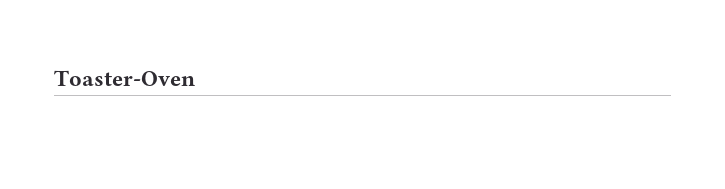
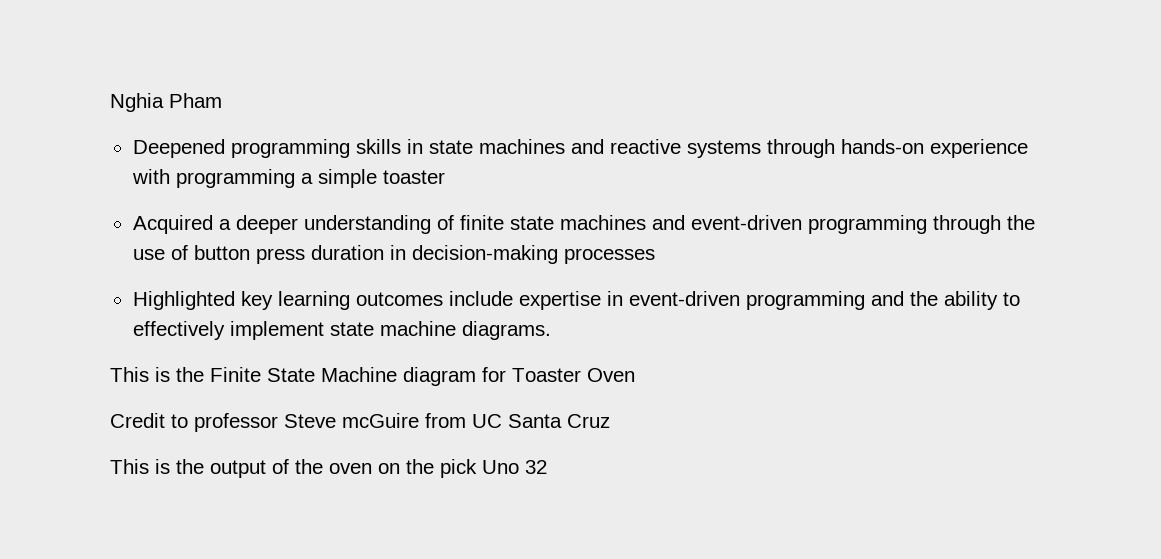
- Toaster-Oven
+ Nghia Pham
+ Deepened programming skills in state machines and reactive systems through hands-on experience with programming a simple toaster
+ Acquired a deeper understanding of finite state machines and event-driven programming through the use of button press duration in decision-making processes
+ Highlighted key learning outcomes include expertise in event-driven programming and the ability to effectively implement state machine diagrams.
+ This is the Finite State Machine diagram for Toaster Oven
+ Credit to professor Steve mcGuire from UC Santa Cruz
+ This is the output of the oven on the pick Uno 32

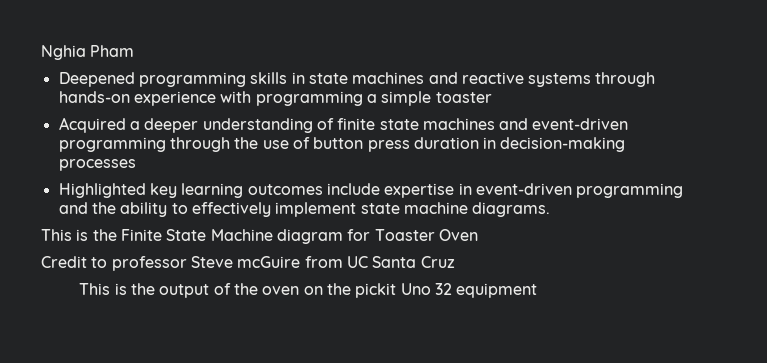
- This is the output of the oven on the pick Uno 32
+ This is the output of the oven on the pickit Uno 32 equipment

